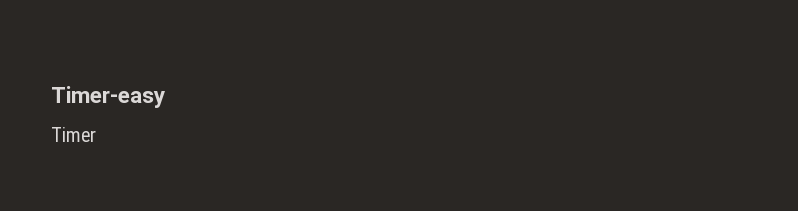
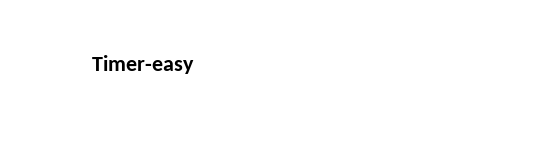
- Timer

